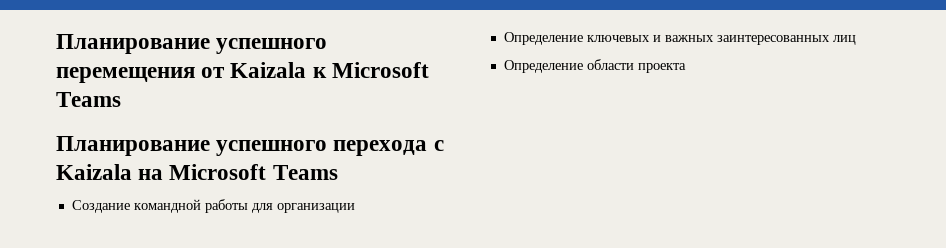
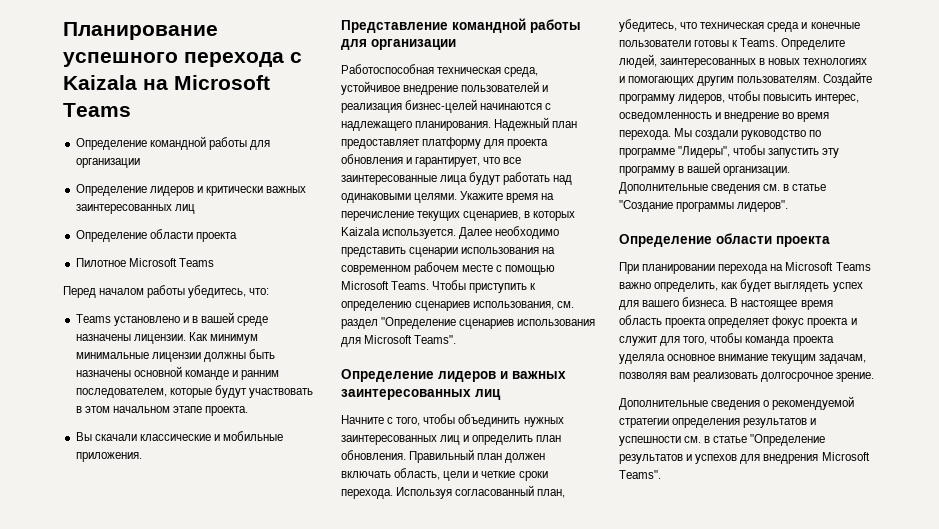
- Планирование успешного перемещения от Kaizala к Microsoft Teams
- Создание командной работы для организации
+ Определение командной работы для организации
- Определение ключевых и важных заинтересованных лиц
+ Определение лидеров и критически важных заинтересованных лиц
+ Пилотное Microsoft Teams
+ Перед началом работы убедитесь, что:
+ Teams установлено и в вашей среде назначены лицензии. Как минимум минимальные лицензии должны быть назначены основной команде и ранним последователем, которые будут участвовать в этом начальном этапе проекта.
+ Вы скачали классические и мобильные приложения.
+ Представление командной работы для организации
+ Работоспособная техническая среда, устойчивое внедрение пользователей и реализация бизнес-целей начинаются с надлежащего планирования. Надежный план предоставляет платформу для проекта обновления и гарантирует, что все заинтересованные лица будут работать над одинаковыми целями. Укажите время на перечисление текущих сценариев, в которых Kaizala используется. Далее необходимо представить сценарии использования на современном рабочем месте с помощью Microsoft Teams. Чтобы приступить к определению сценариев использования, см. раздел "Определение сценариев использования для Microsoft Teams".
+ Определение лидеров и важных заинтересованных лиц
+ Начните с того, чтобы объединить нужных заинтересованных лиц и определить план обновления. Правильный план должен включать область, цели и четкие сроки перехода. Используя согласованный план, убедитесь, что техническая среда и конечные пользователи готовы к Teams. Определите людей, заинтересованных в новых технологиях и помогающих другим пользователям. Создайте программу лидеров, чтобы повысить интерес, осведомленность и внедрение во время перехода. Мы создали руководство по программе "Лидеры", чтобы запустить эту программу в вашей организации. Дополнительные сведения см. в статье "Создание программы лидеров".
+ Определение области проекта
+ При планировании перехода на Microsoft Teams важно определить, как будет выглядеть успех для вашего бизнеса. В настоящее время область проекта определяет фокус проекта и служит для того, чтобы команда проекта уделяла основное внимание текущим задачам, позволяя вам реализовать долгосрочное зрение.
+ Дополнительные сведения о рекомендуемой стратегии определения результатов и успешности см. в статье "Определение результатов и успехов для внедрения Microsoft Teams".

